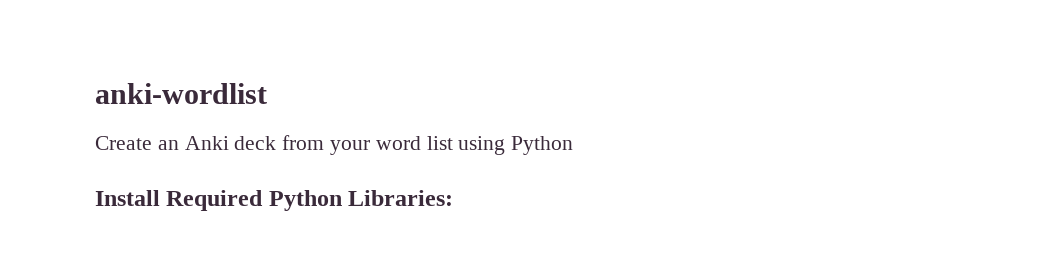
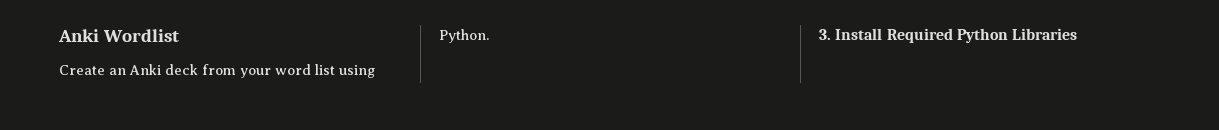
- anki-wordlist
+ Anki Wordlist
- Create an Anki deck from your word list using Python
- Install Required Python Libraries:
+ Create an Anki deck from your word list using Python.
+ 3. Install Required Python Libraries

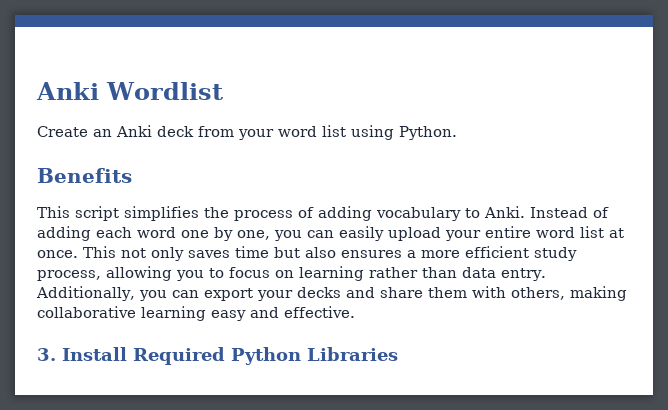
+ Benefits
+ This script simplifies the process of adding vocabulary to Anki. Instead of adding each word one by one, you can easily upload your entire word list at once. This not only saves time but also ensures a more efficient study process, allowing you to focus on learning rather than data entry. Additionally, you can export your decks and share them with others, making collaborative learning easy and effective.

